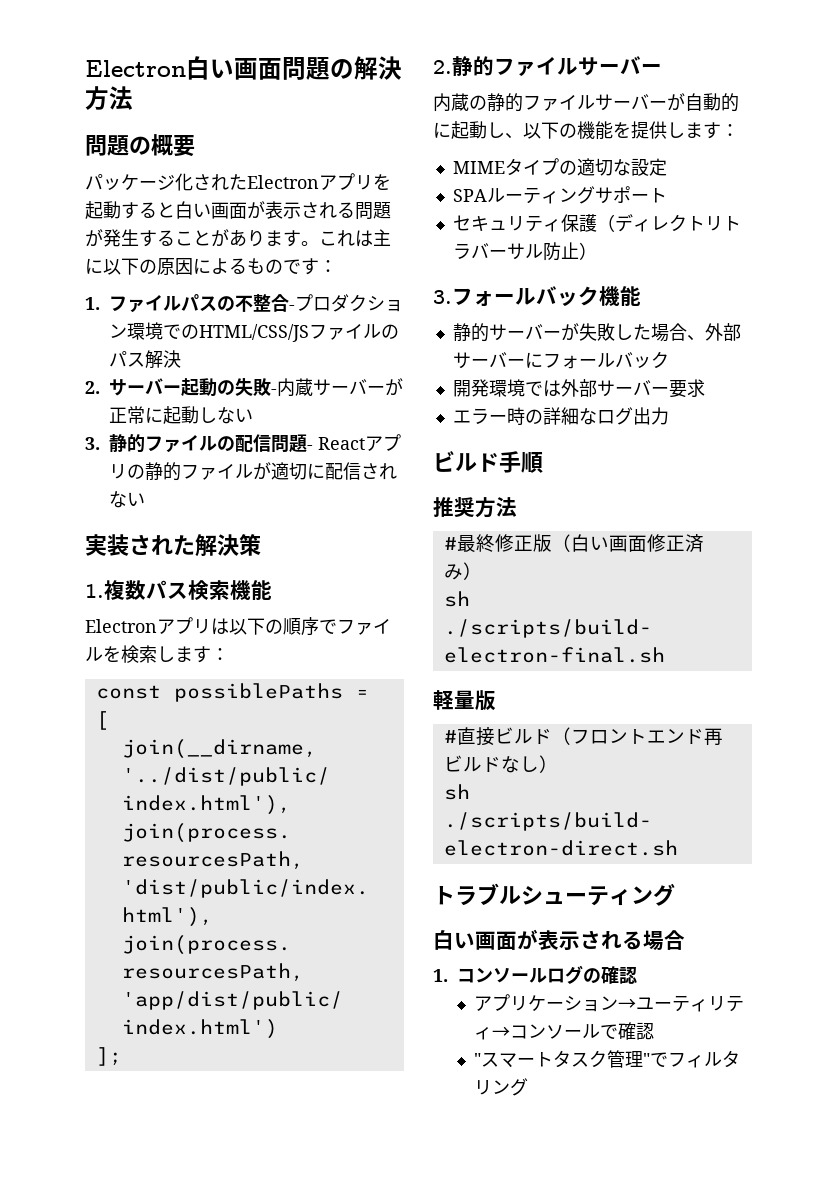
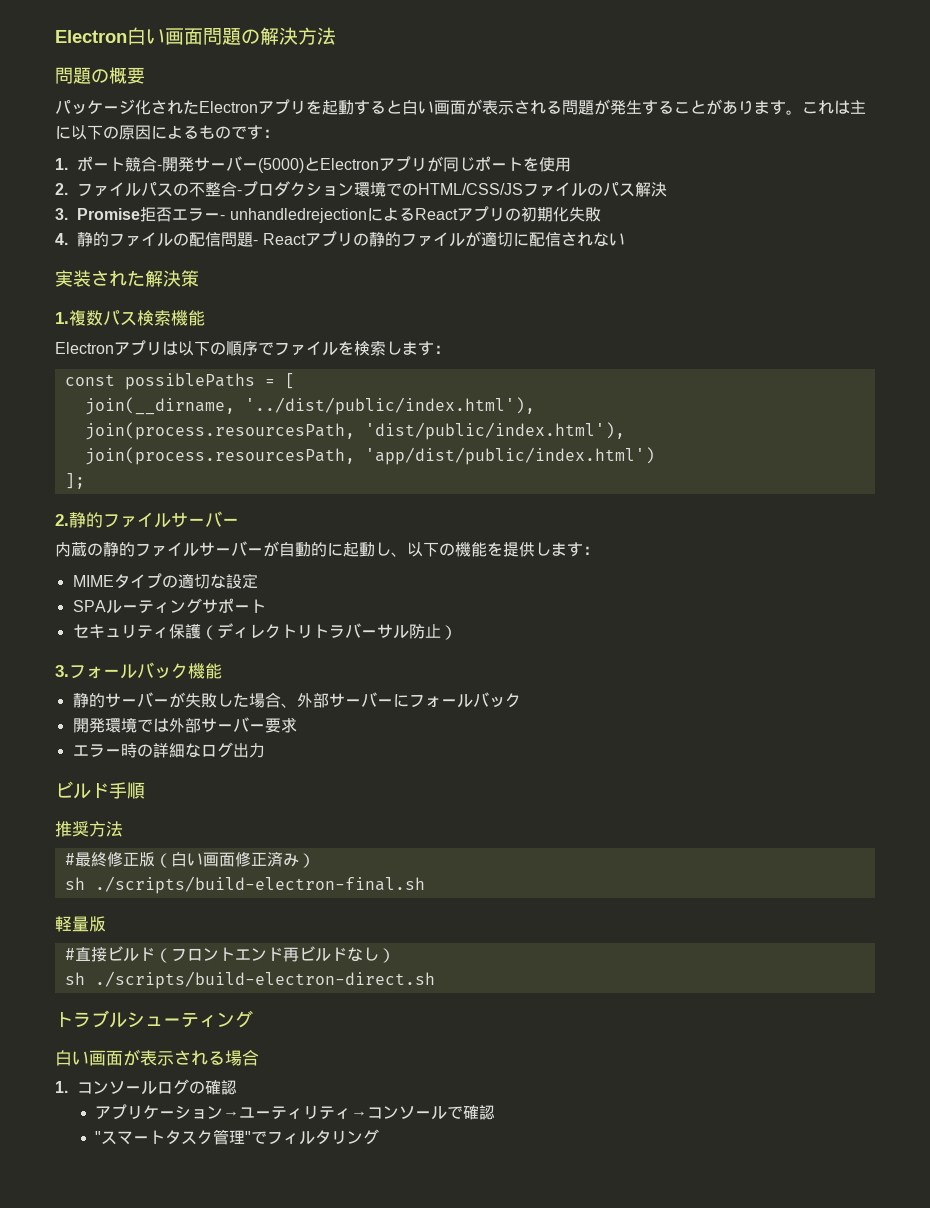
- 1.ファイルパスの不整合-プロダクション環境でのHTML/CSS/JSファイルのパス解決
+ 1.ポート競合-開発サーバー(5000)とElectronアプリが同じポートを使用
+ 2.ファイルパスの不整合-プロダクション環境でのHTML/CSS/JSファイルのパス解決
- 2.サーバー起動の失敗-内蔵サーバーが正常に起動しない
- 3.静的ファイルの配信問題- Reactアプリの静的ファイルが適切に配信されない
+ 3. Promise拒否エラー- unhandledrejectionによるReactアプリの初期化失敗
+ 4.静的ファイルの配信問題- Reactアプリの静的ファイルが適切に配信されない

